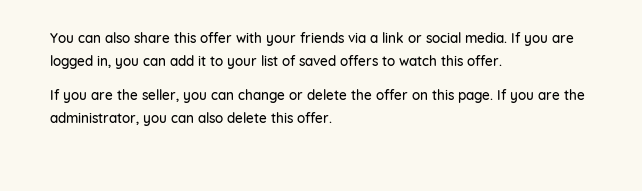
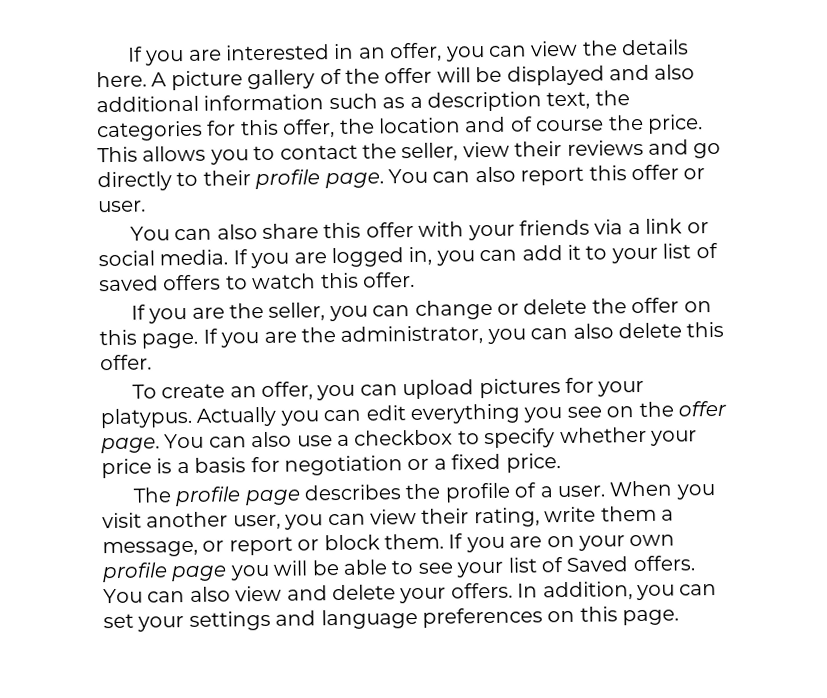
+ If you are interested in an offer, you can view the details here. A picture gallery of the offer will be displayed and also additional information such as a description text, the categories for this offer, the location and of course the price. This allows you to contact the seller, view their reviews and go directly to their profile page. You can also report this offer or user.
+ To create an offer, you can upload pictures for your platypus. Actually you can edit everything you see on the offer page. You can also use a checkbox to specify whether your price is a basis for negotiation or a fixed price.
+ The profile page describes the profile of a user. When you visit another user, you can view their rating, write them a message, or report or block them. If you are on your own profile page you will be able to see your list of Saved offers. You can also view and delete your offers. In addition, you can set your settings and language preferences on this page.

